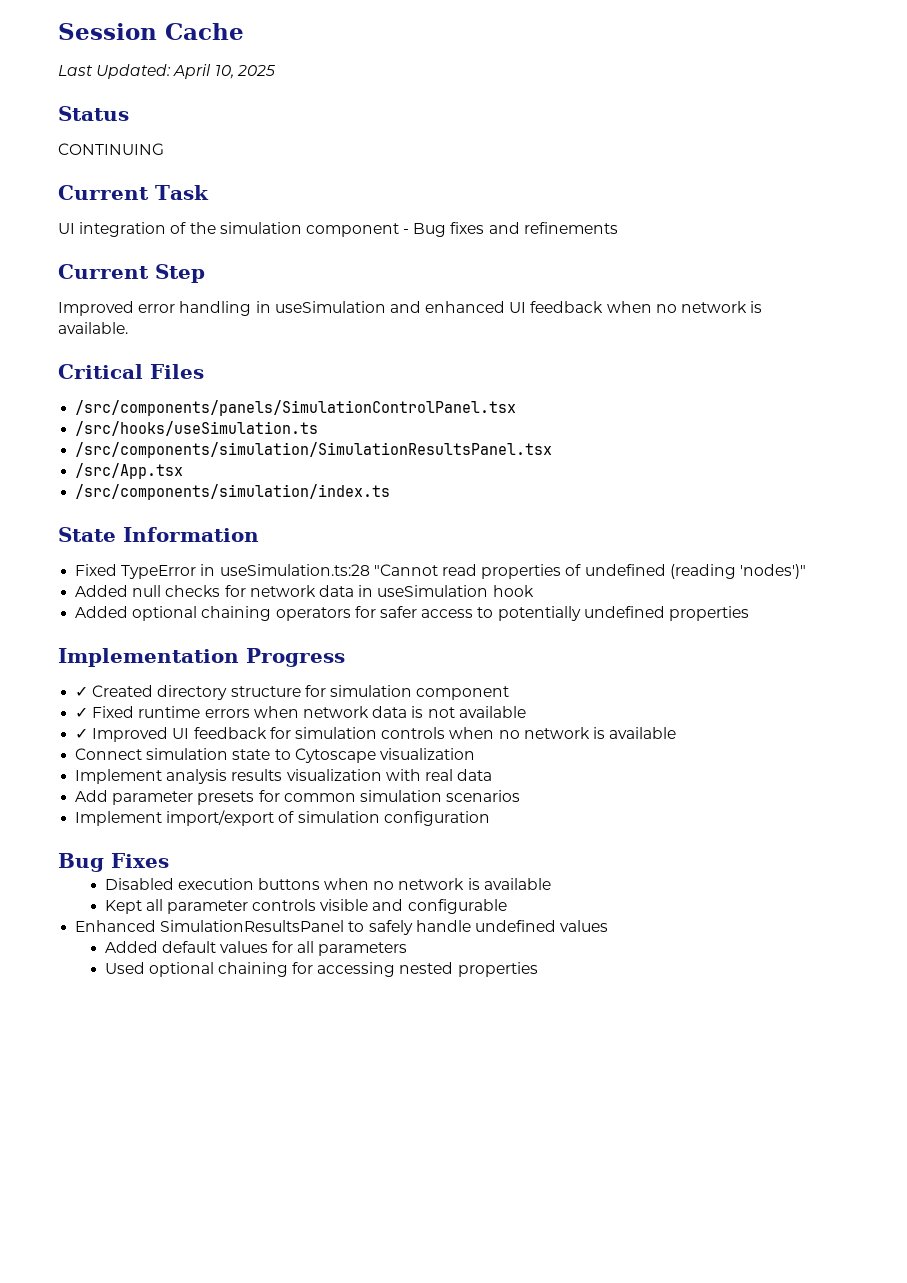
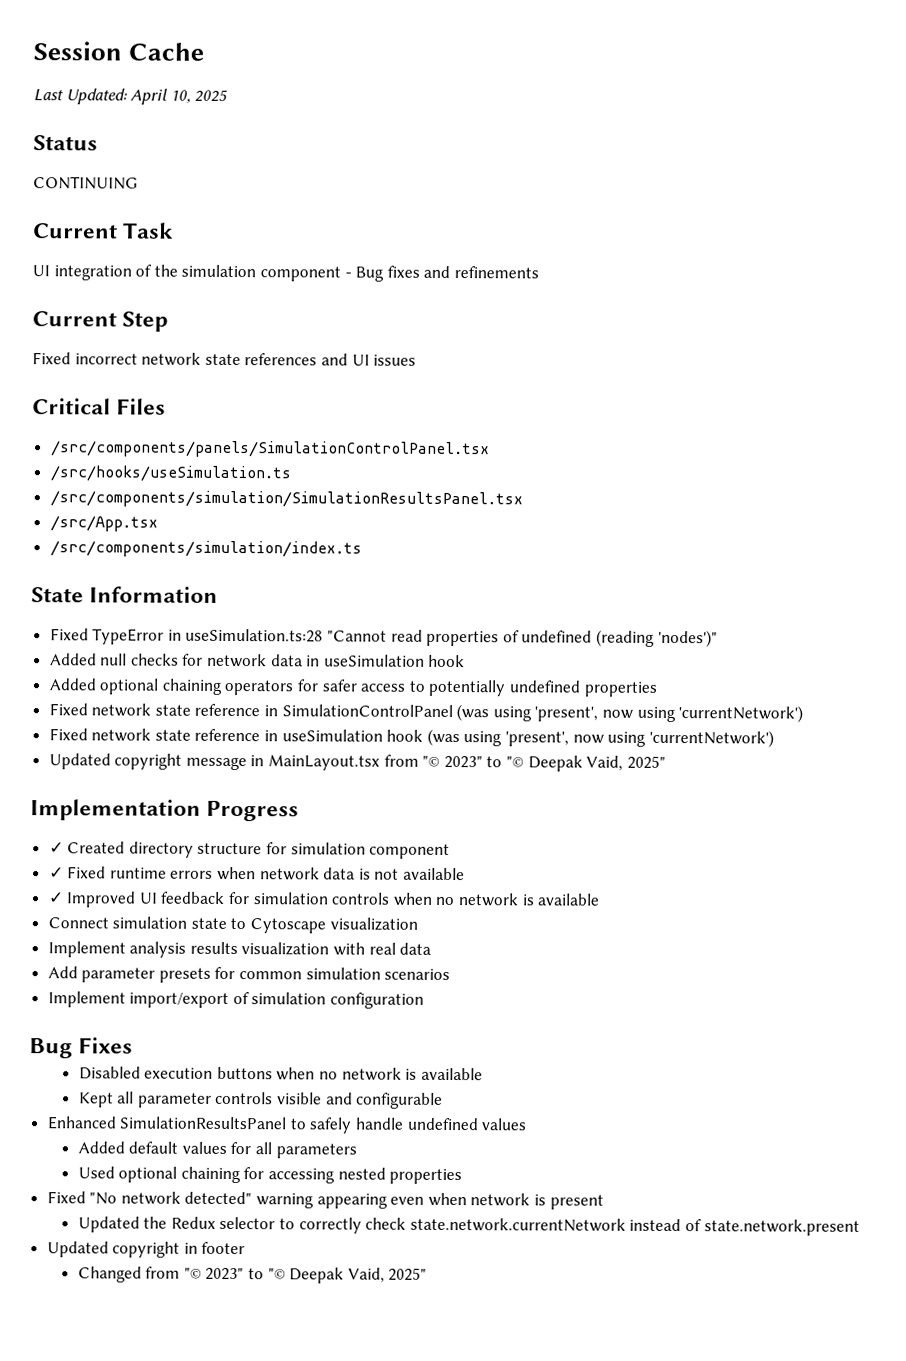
- Improved error handling in useSimulation and enhanced UI feedback when no network is available.
+ Fixed incorrect network state references and UI issues
+ Fixed network state reference in SimulationControlPanel (was using 'present', now using 'currentNetwork')
+ Fixed network state reference in useSimulation hook (was using 'present', now using 'currentNetwork')
+ Updated copyright message in MainLayout.tsx from "© 2023" to "© Deepak Vaid, 2025"
+ Fixed "No network detected" warning appearing even when network is present
+ Updated the Redux selector to correctly check state.network.currentNetwork instead of state.network.present
+ Updated copyright in footer
+ Changed from "© 2023" to "© Deepak Vaid, 2025"

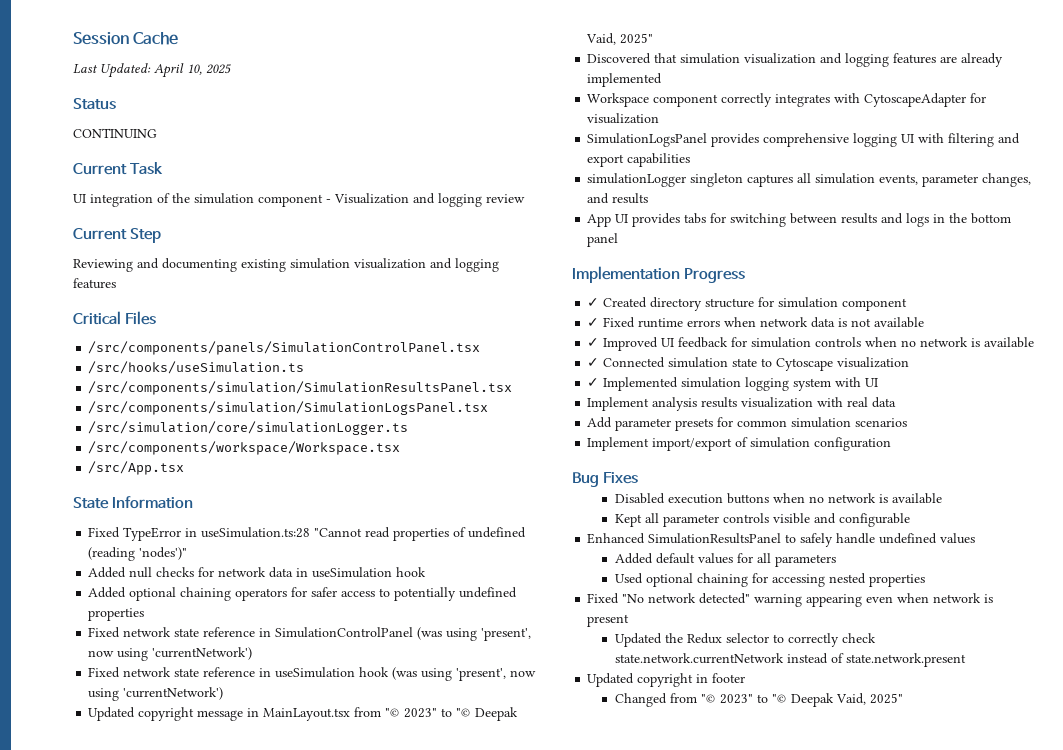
- UI integration of the simulation component - Bug fixes and refinements
+ UI integration of the simulation component - Visualization and logging review
  Current Step
- Fixed incorrect network state references and UI issues
+ Reviewing and documenting existing simulation visualization and logging features
+ /src/components/simulation/SimulationLogsPanel.tsx
+ /src/simulation/core/simulationLogger.ts
+ /src/components/workspace/Workspace.tsx
- /src/components/simulation/index.ts
+ Discovered that simulation visualization and logging features are already implemented
+ Workspace component correctly integrates with CytoscapeAdapter for visualization
+ SimulationLogsPanel provides comprehensive logging UI with filtering and export capabilities
+ simulationLogger singleton captures all simulation events, parameter changes, and results
+ App UI provides tabs for switching between results and logs in the bottom panel
- Connect simulation state to Cytoscape visualization
+ ✓ Connected simulation state to Cytoscape visualization
+ ✓ Implemented simulation logging system with UI

